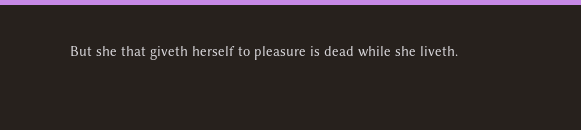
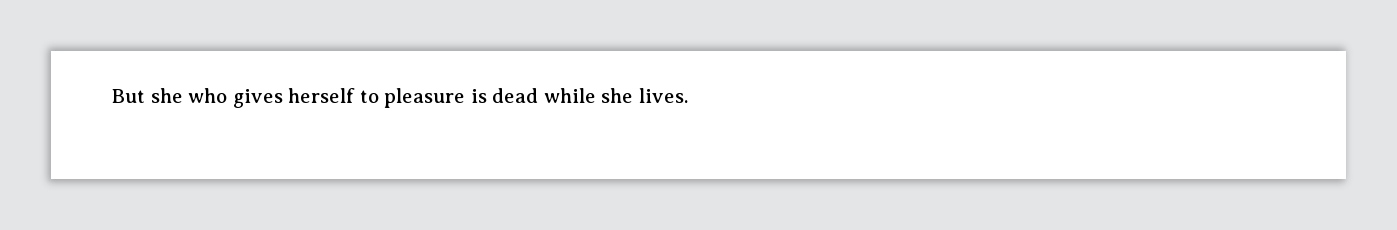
- But she that giveth herself to pleasure is dead while she liveth.
+ But she who gives herself to pleasure is dead while she lives.

